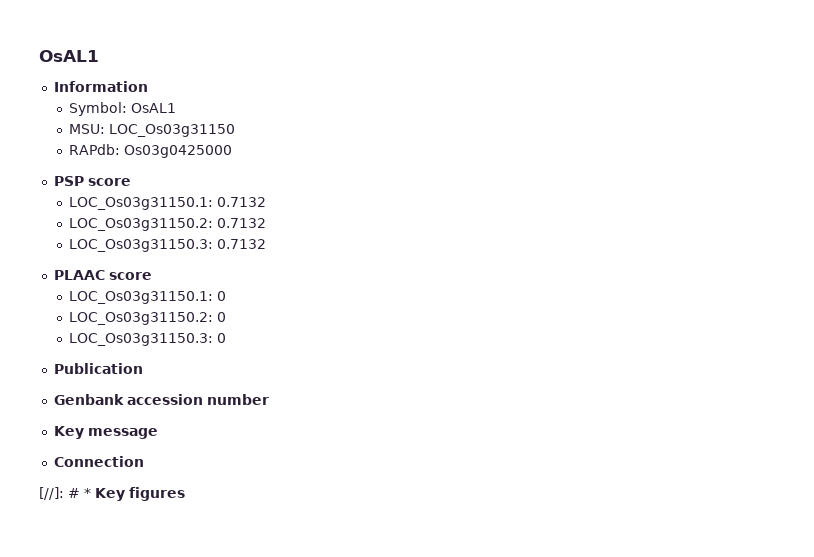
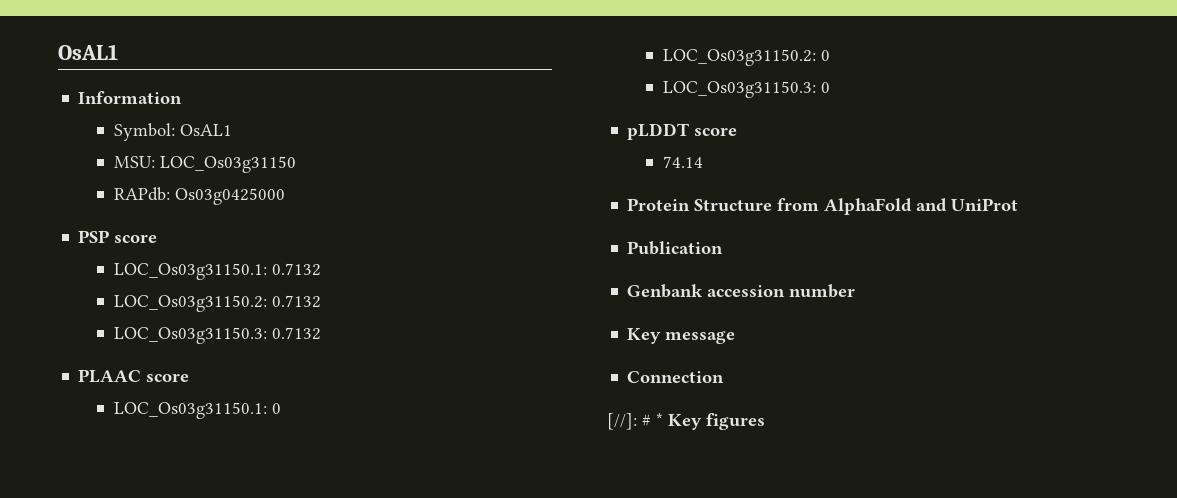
+ pLDDT score
+ 74.14
+ Protein Structure from AlphaFold and UniProt

